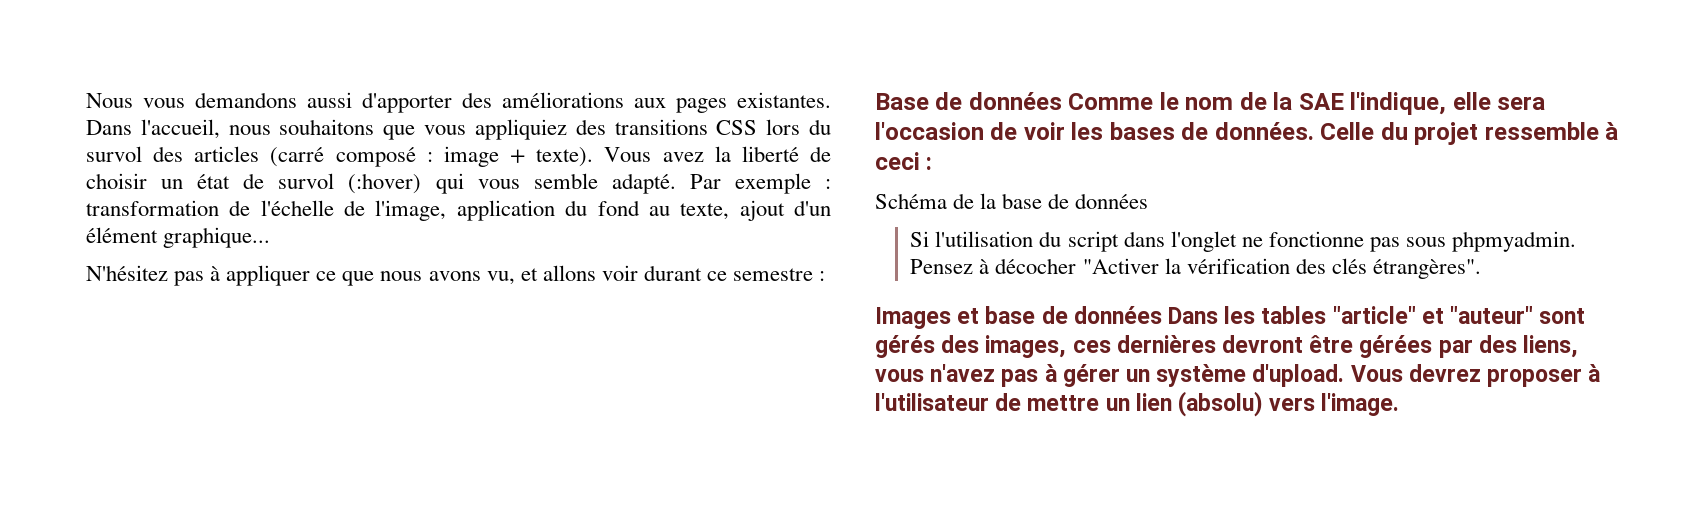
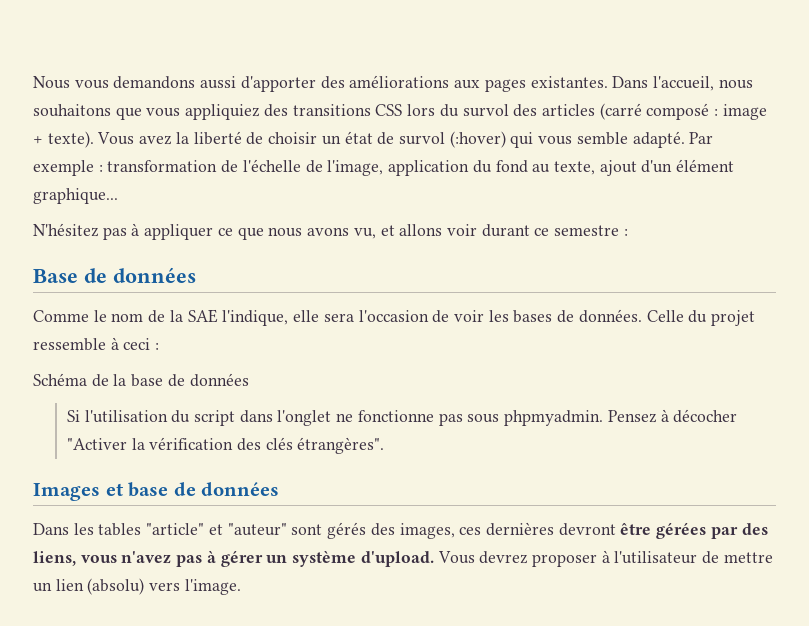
- Base de données Comme le nom de la SAE l'indique, elle sera l'occasion de voir les bases de données.
+ Base de données
+ Comme le nom de la SAE l'indique, elle sera l'occasion de voir les bases de données.
- Images et base de données Dans les tables "article" et "auteur" sont gérés des images, ces dernières devront être gérées par des liens, vous n'avez pas à gérer un système d'upload.
+ Images et base de données
+ Dans les tables "article" et "auteur" sont gérés des images, ces dernières devront être gérées par des liens, vous n'avez pas à gérer un système d'upload.

